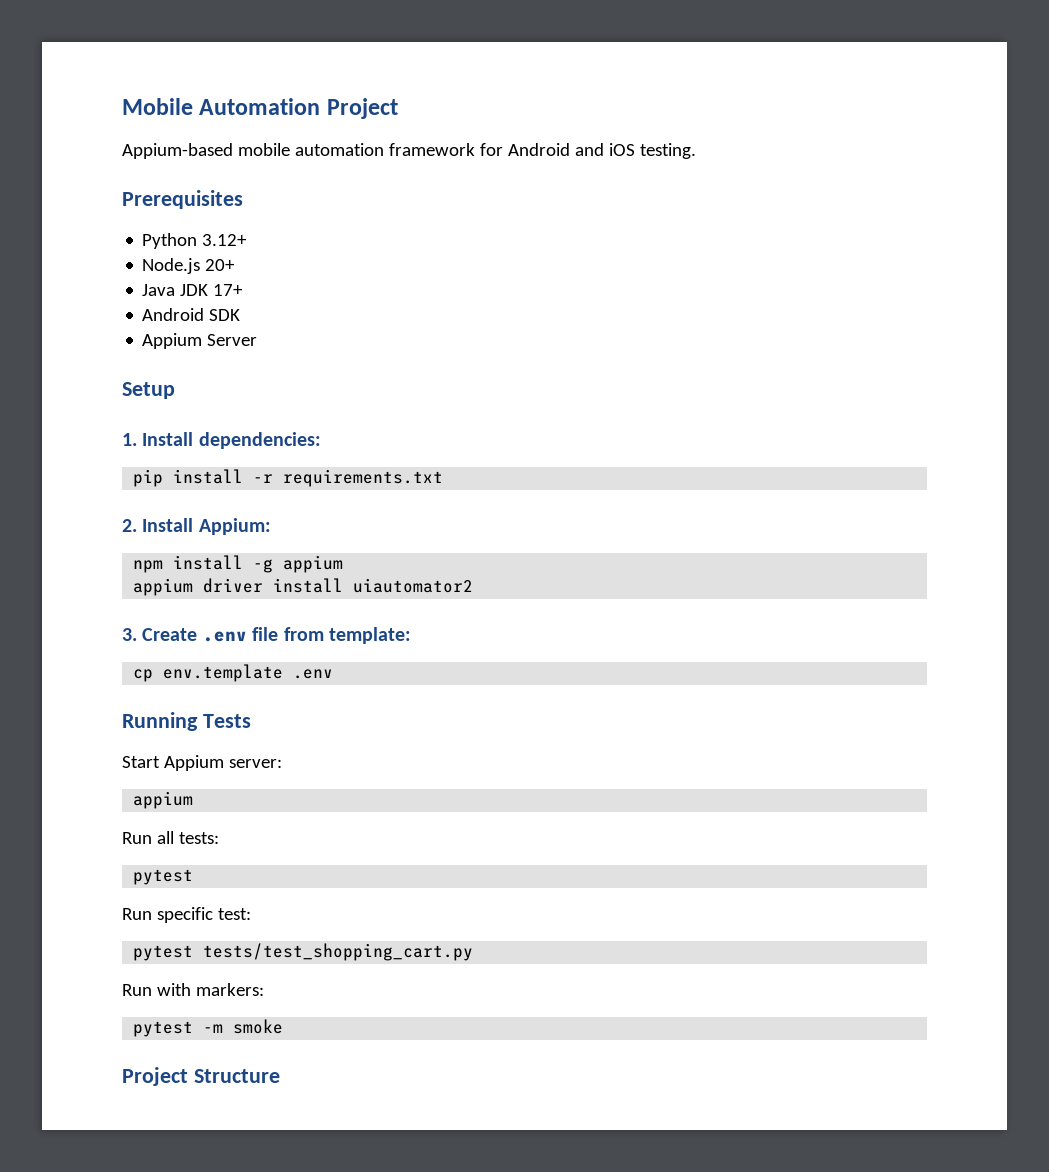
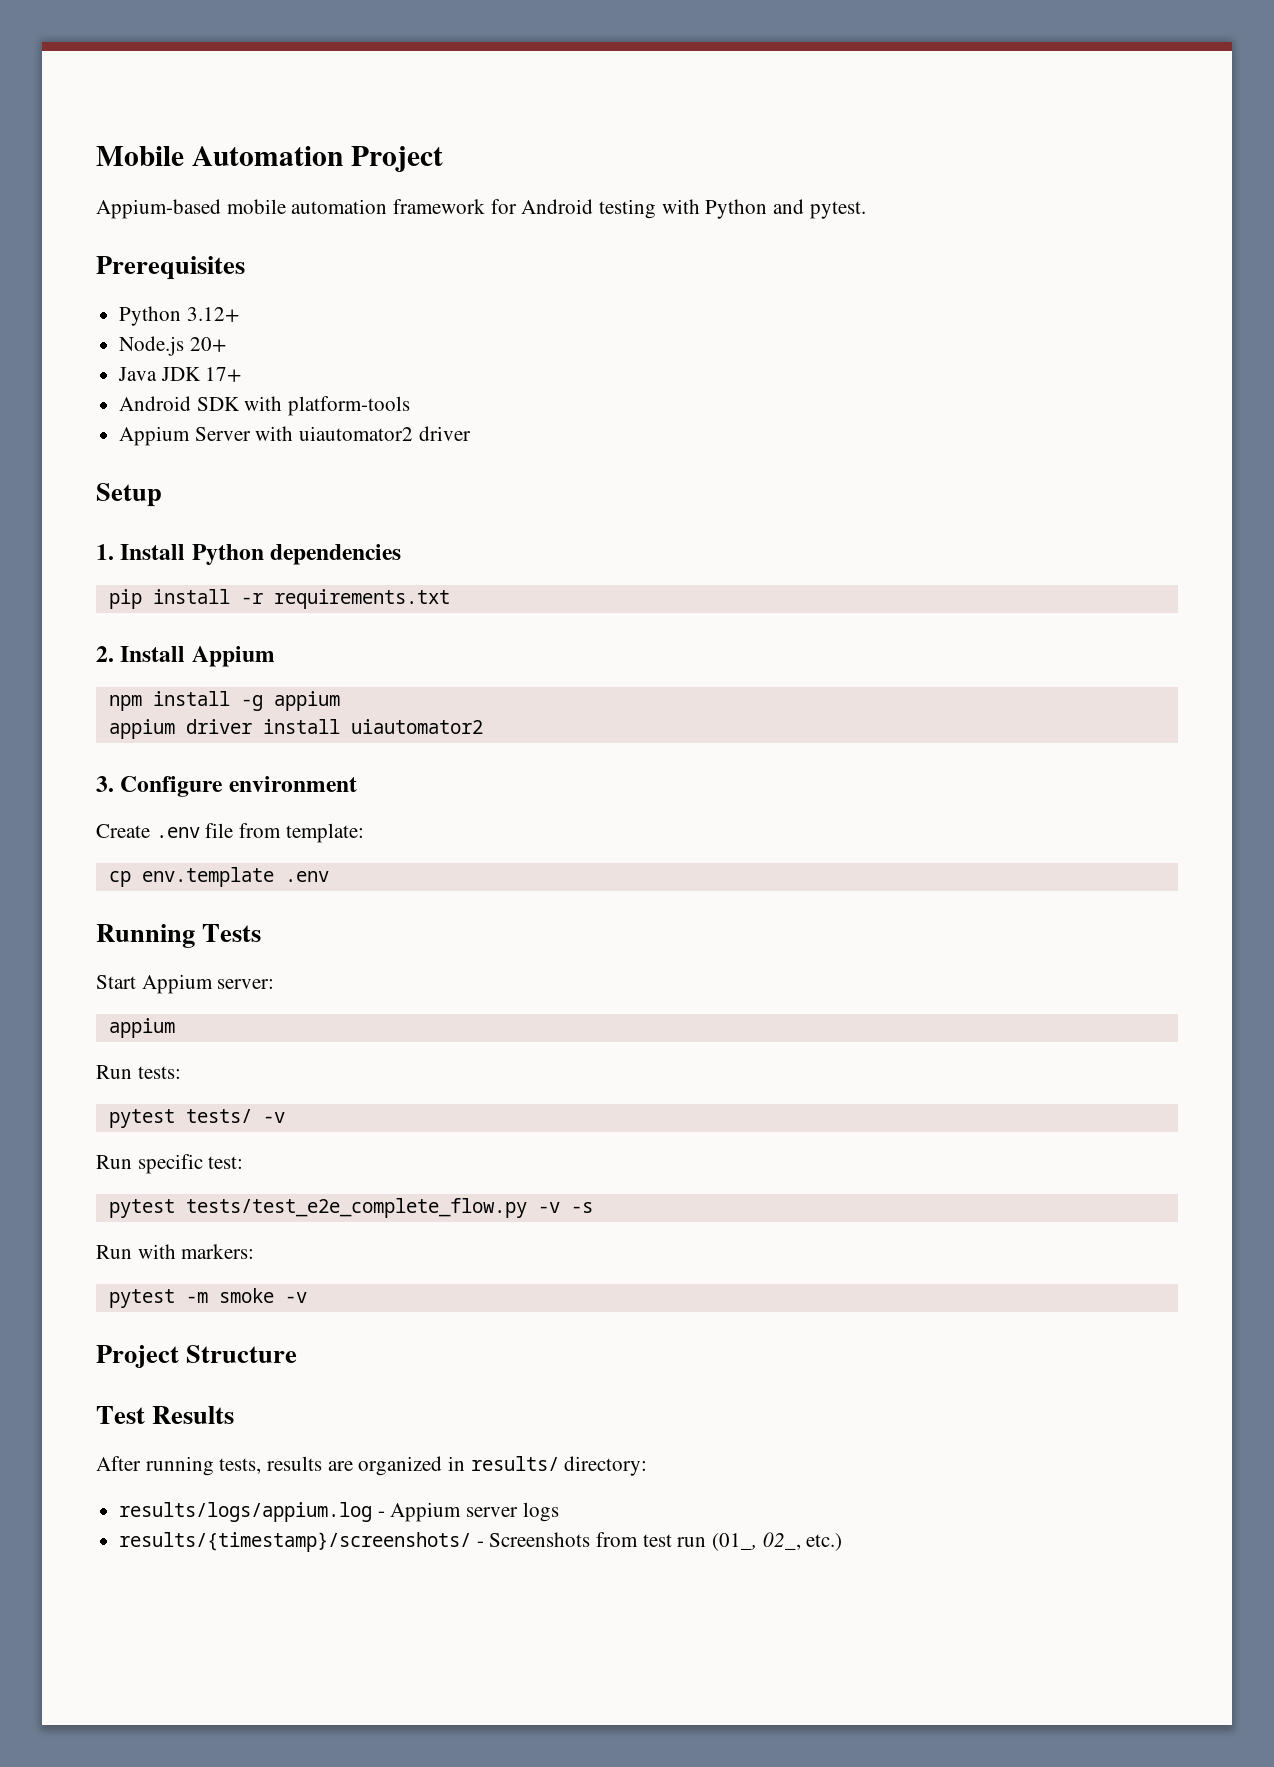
- Appium-based mobile automation framework for Android and iOS testing.
+ Appium-based mobile automation framework for Android testing with Python and pytest.
- Android SDK
+ Android SDK with platform-tools
- Appium Server
+ Appium Server with uiautomator2 driver
- 1. Install dependencies:
+ 1. Install Python dependencies
- 2. Install Appium:
+ 2. Install Appium
- 3. Create .env file from template:
+ 3. Configure environment
+ Create .env file from template:
- Run all tests:
- pytest
+ Run tests:
+ pytest tests/ -v
- pytest tests/test_shopping_cart.py
+ pytest tests/test_e2e_complete_flow.py -v -s
- pytest -m smoke
+ pytest -m smoke -v
+ Test Results
+ After running tests, results are organized in results/ directory:
+ results/logs/appium.log - Appium server logs
+ results/{timestamp}/screenshots/ - Screenshots from test run (01_, 02_, etc.)

